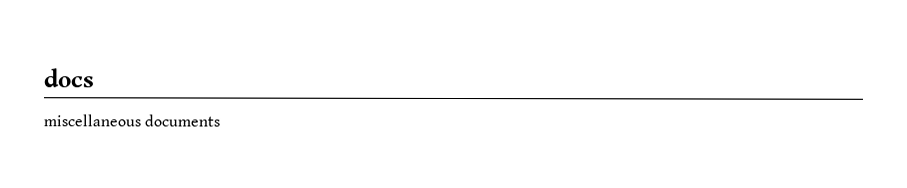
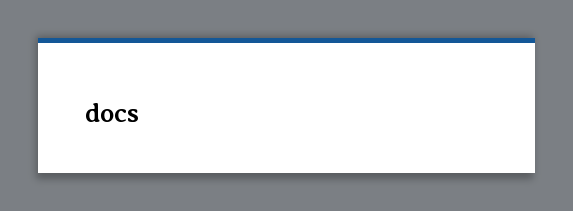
- miscellaneous documents

